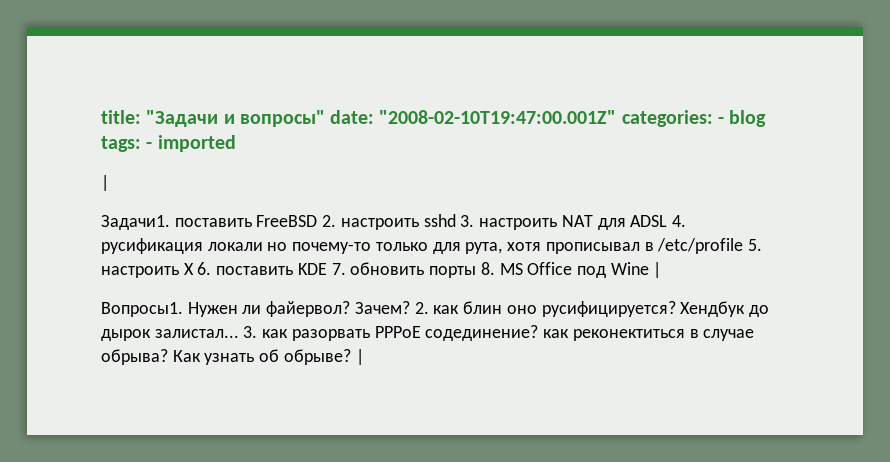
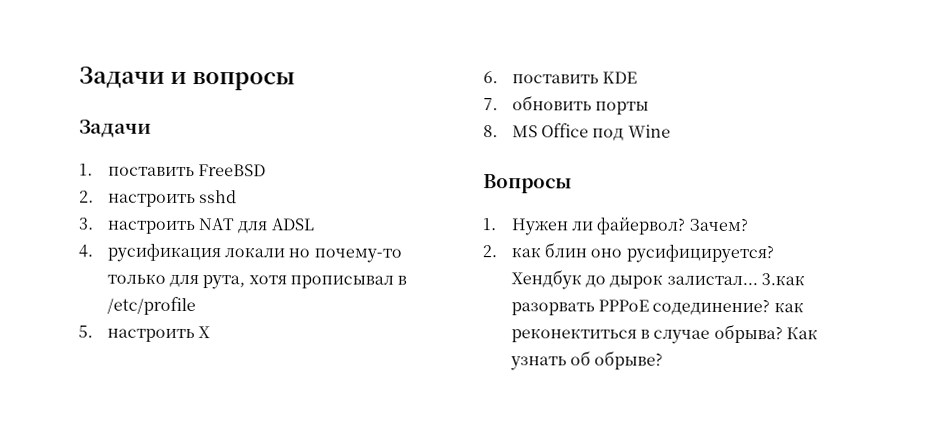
- title: "Задачи и вопросы" date: "2008-02-10T19:47:00.001Z" categories: - blog tags: - imported
- |
- Задачи1. поставить FreeBSD 2. настроить sshd 3. настроить NAT для ADSL 4. русификация локали но почему-то только для рута, хотя прописывал в /etc/profile 5. настроить X 6. поставить KDE 7. обновить порты 8. MS Office под Wine |
- Вопросы1. Нужен ли файервол?
+ Задачи и вопросы
+ Задачи
+ 1. поставить FreeBSD
+ 2. настроить sshd
+ 3. настроить NAT для ADSL
+ 4. русификация локали но почему-то только для рута, хотя прописывал в /etc/profile
+ 5. настроить X
+ 6. поставить KDE
+ 7. обновить порты
+ 8. MS Office под Wine
+ Вопросы
+ 1. Нужен ли файервол?
- Зачем? 2. как блин оно русифицируется?
+ Зачем?
+ 2. как блин оно русифицируется?
- 3. как разорвать PPPoE содединение? как реконектиться в случае обрыва?
+ 3.как разорвать PPPoE содединение? как реконектиться в случае обрыва?
- Как узнать об обрыве? |
+ Как узнать об обрыве?

